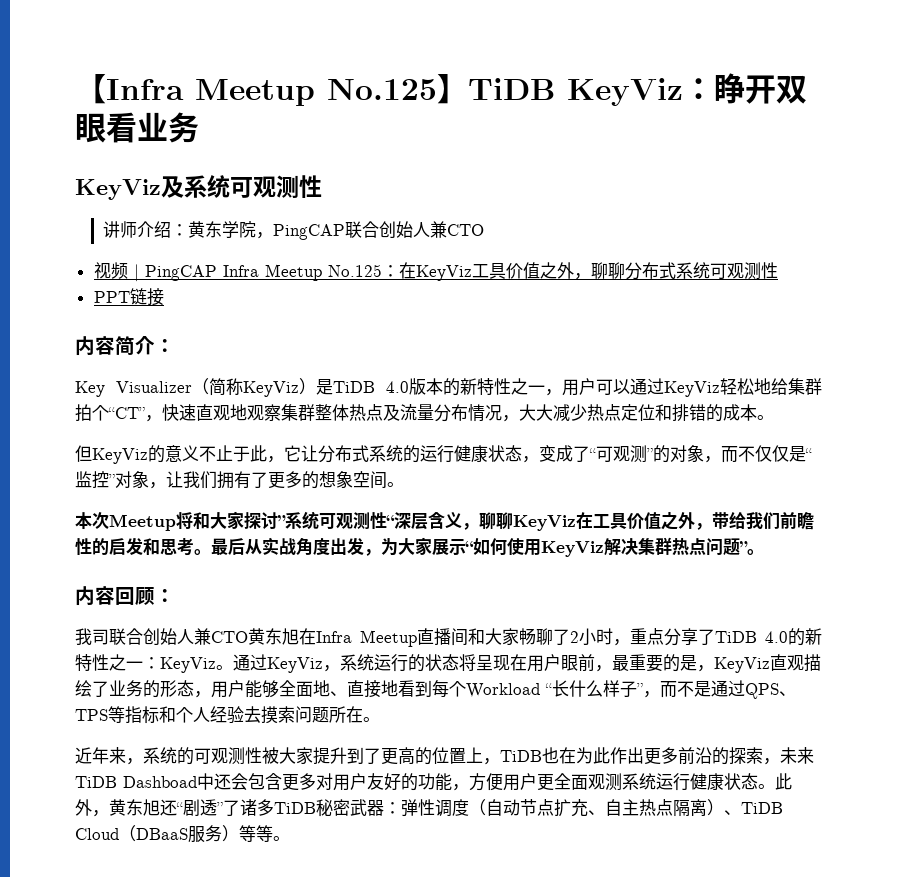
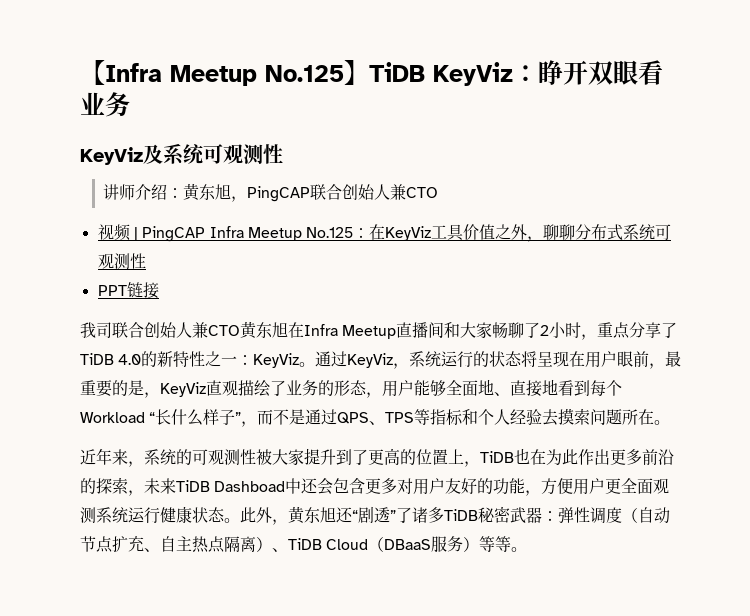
- 讲师介绍：黄东学院，PingCAP联合创始人兼CTO
+ 讲师介绍：黄东旭，PingCAP联合创始人兼CTO
- 内容简介：
- Key Visualizer（简称KeyViz）是TiDB 4.0版本的新特性之一，用户可以通过KeyViz轻松地给集群拍个“CT”，快速直观地观察集群整体热点及流量分布情况，大大减少热点定位和排错的成本。
- 但KeyViz的意义不止于此，它让分布式系统的运行健康状态，变成了“可观测”的对象，而不仅仅是“监控”对象，让我们拥有了更多的想象空间。
- 本次Meetup将和大家探讨”系统可观测性“深层含义，聊聊KeyViz在工具价值之外，带给我们前瞻性的启发和思考。最后从实战角度出发，为大家展示“如何使用KeyViz解决集群热点问题”。
- 内容回顾：

